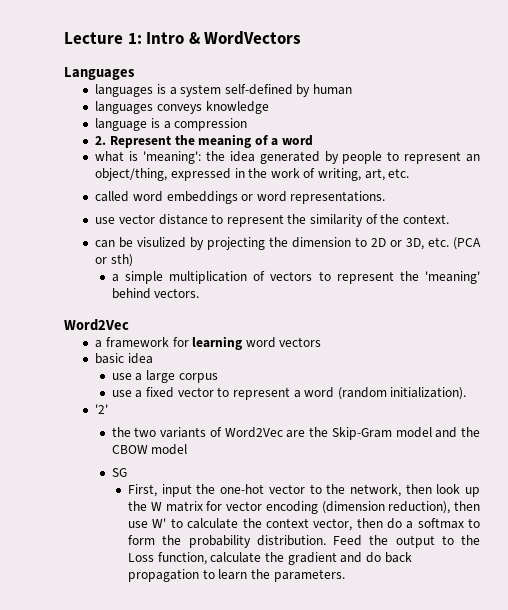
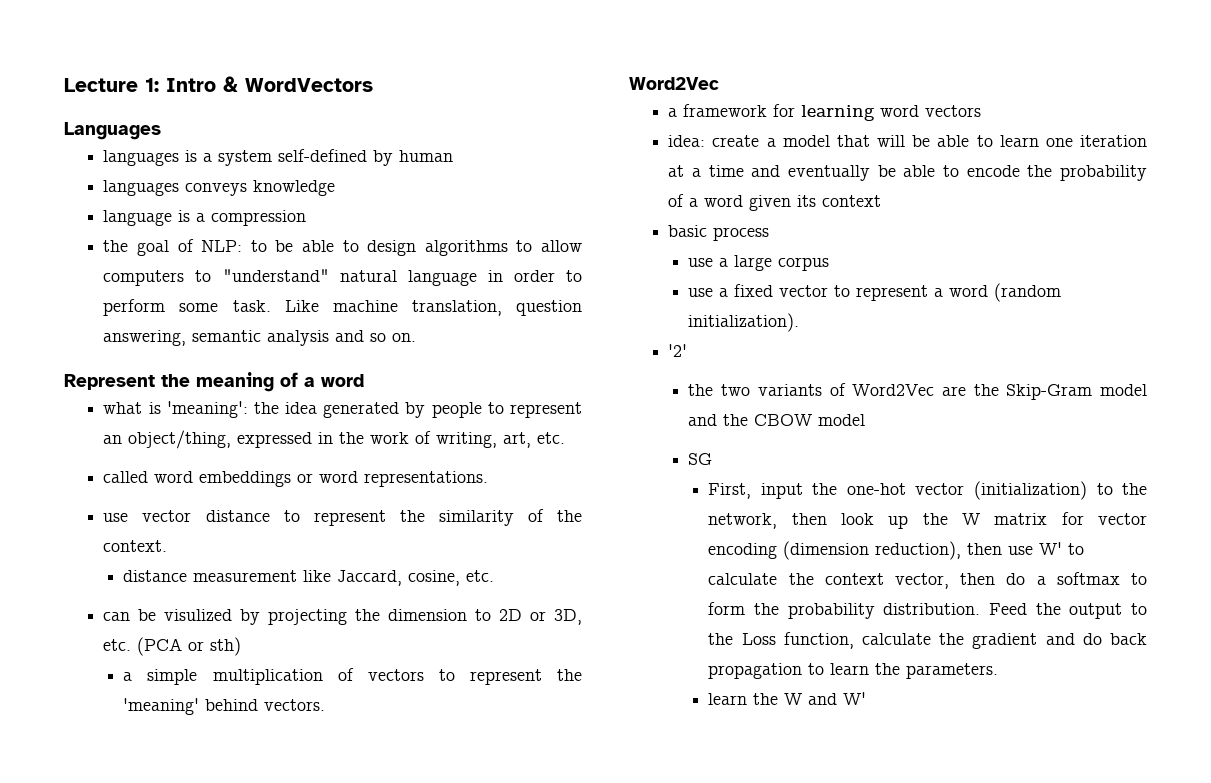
- 2. Represent the meaning of a word
+ the goal of NLP: to be able to design algorithms to allow computers to "understand" natural language in order to perform some task. Like machine translation, question answering, semantic analysis and so on.
+ Represent the meaning of a word
+ distance measurement like Jaccard, cosine, etc.
+ idea: create a model that will be able to learn one iteration at a time and eventually be able to encode the probability of a word given its context
- basic idea
+ basic process
- First, input the one-hot vector to the network, then look up the W matrix for vector encoding (dimension reduction), then use W' to calculate the context vector, then do a softmax to form the probability distribution.
+ First, input the one-hot vector (initialization) to the network, then look up the W matrix for vector encoding (dimension reduction), then use W' to calculate the context vector, then do a softmax to form the probability distribution.
+ learn the W and W'

